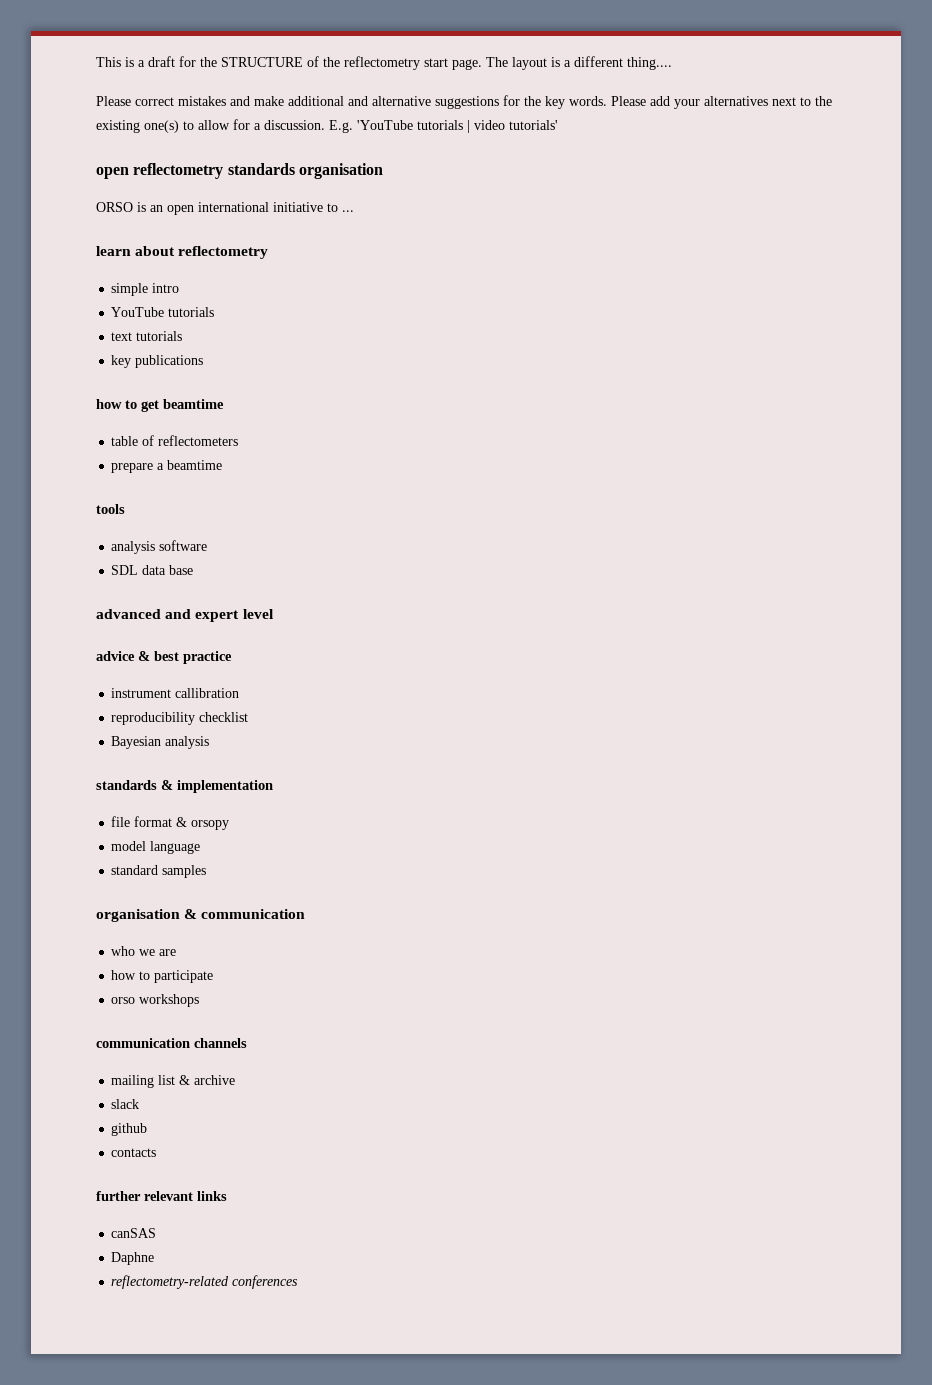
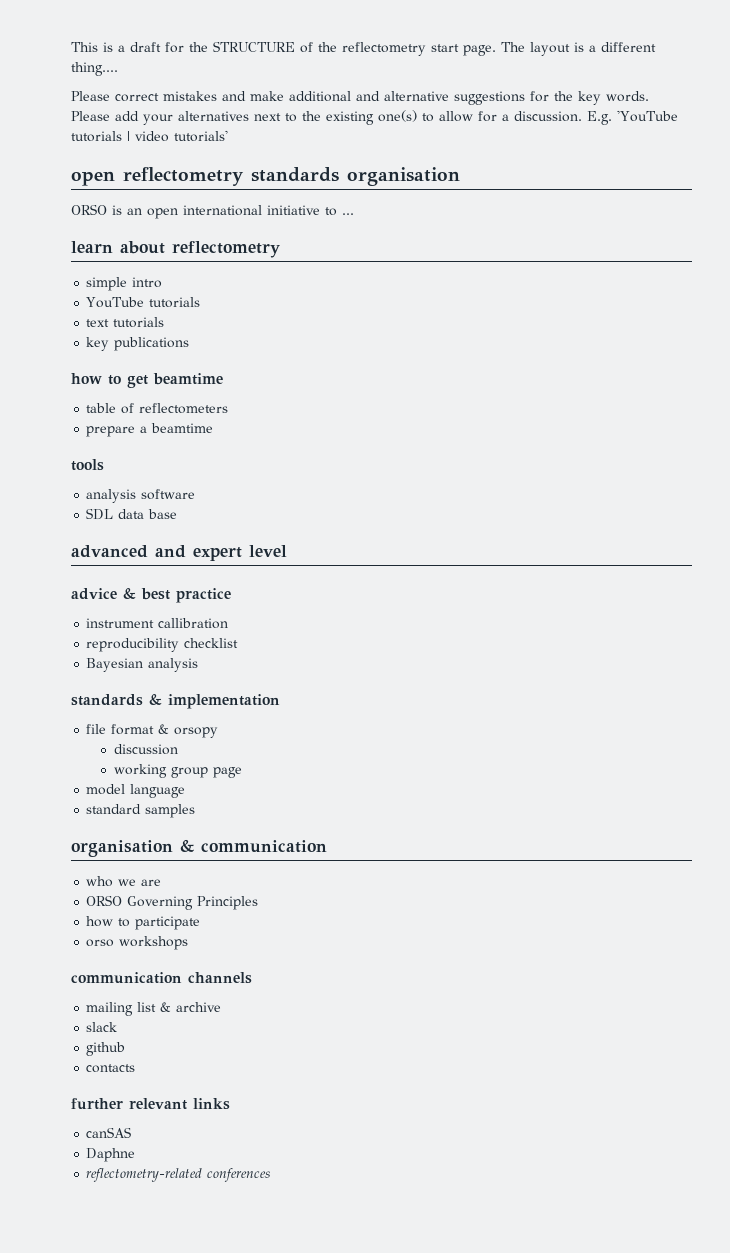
+ discussion
+ working group page
+ ORSO Governing Principles

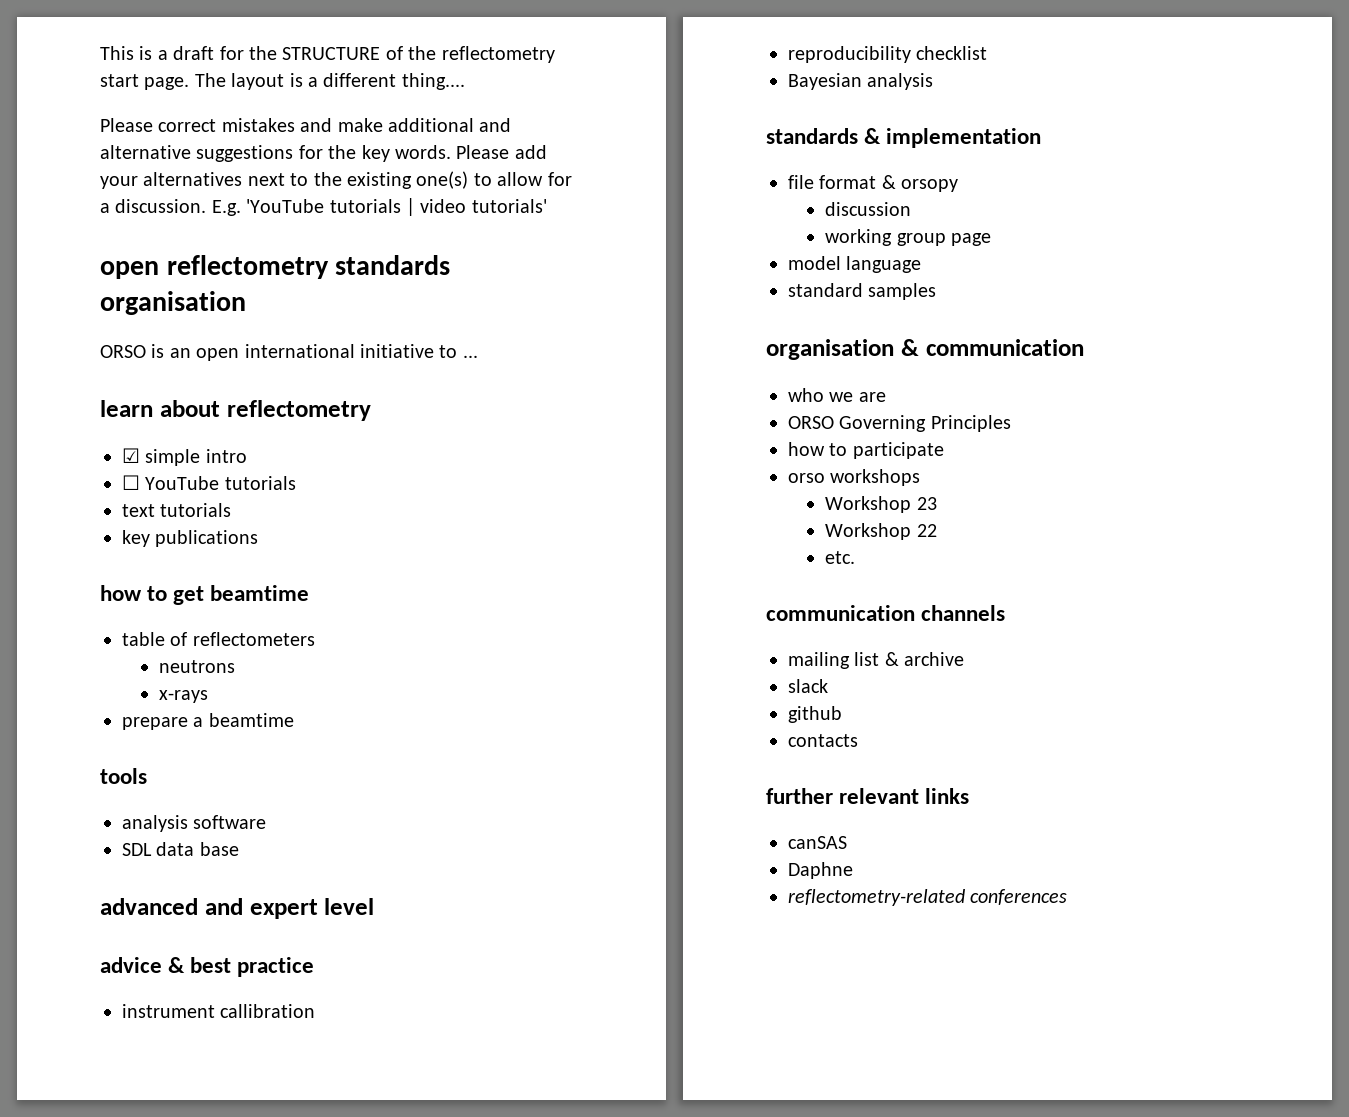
- simple intro
+ ☑ simple intro
- YouTube tutorials
+ ☐ YouTube tutorials
+ neutrons
+ x-rays
+ Workshop 23
+ Workshop 22
+ etc.

